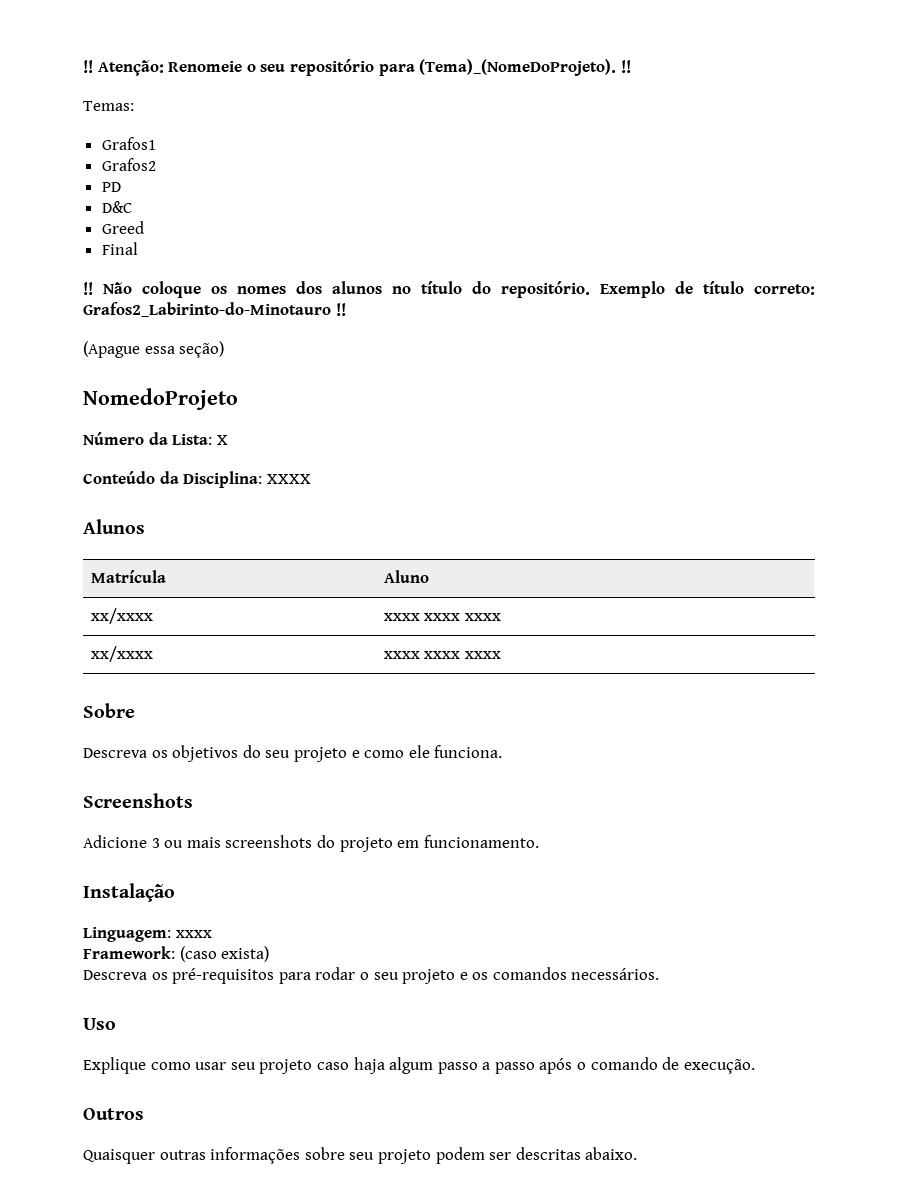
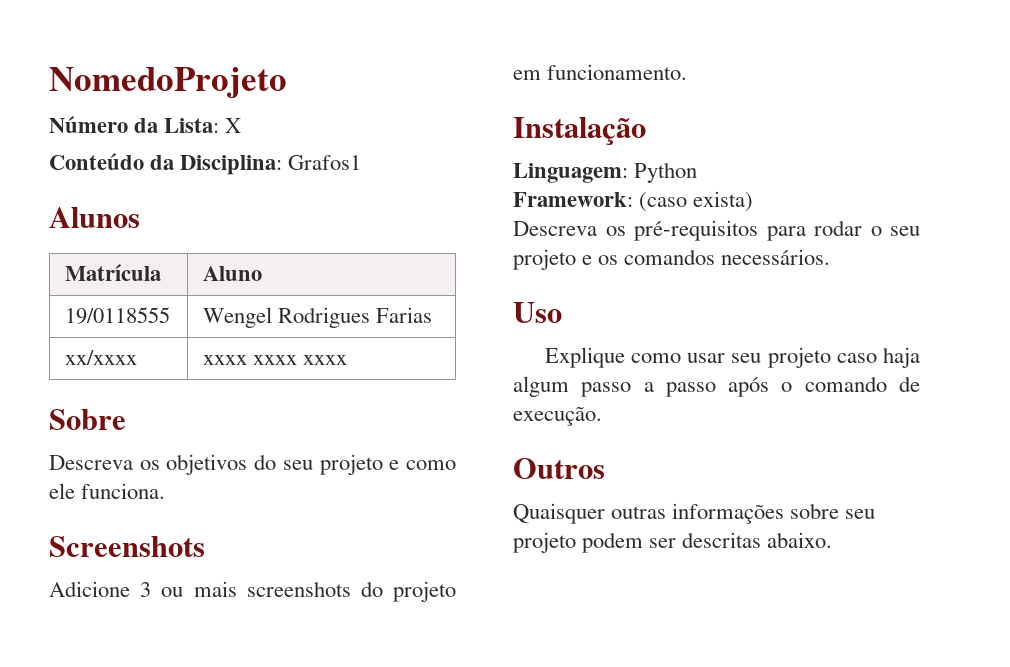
- !! Atenção: Renomeie o seu repositório para (Tema)_(NomeDoProjeto). !!
- Temas:
- Grafos1
- Grafos2
- PD
- D&C
- Greed
- Final
- !! Não coloque os nomes dos alunos no título do repositório. Exemplo de título correto: Grafos2_Labirinto-do-Minotauro !!
- (Apague essa seção)
- Conteúdo da Disciplina: XXXX
+ Conteúdo da Disciplina: Grafos1
  Matrícula | Aluno
- xx/xxxx | xxxx xxxx xxxx
+ 19/0118555 | Wengel Rodrigues Farias
- Linguagem: xxxx
+ Linguagem: Python

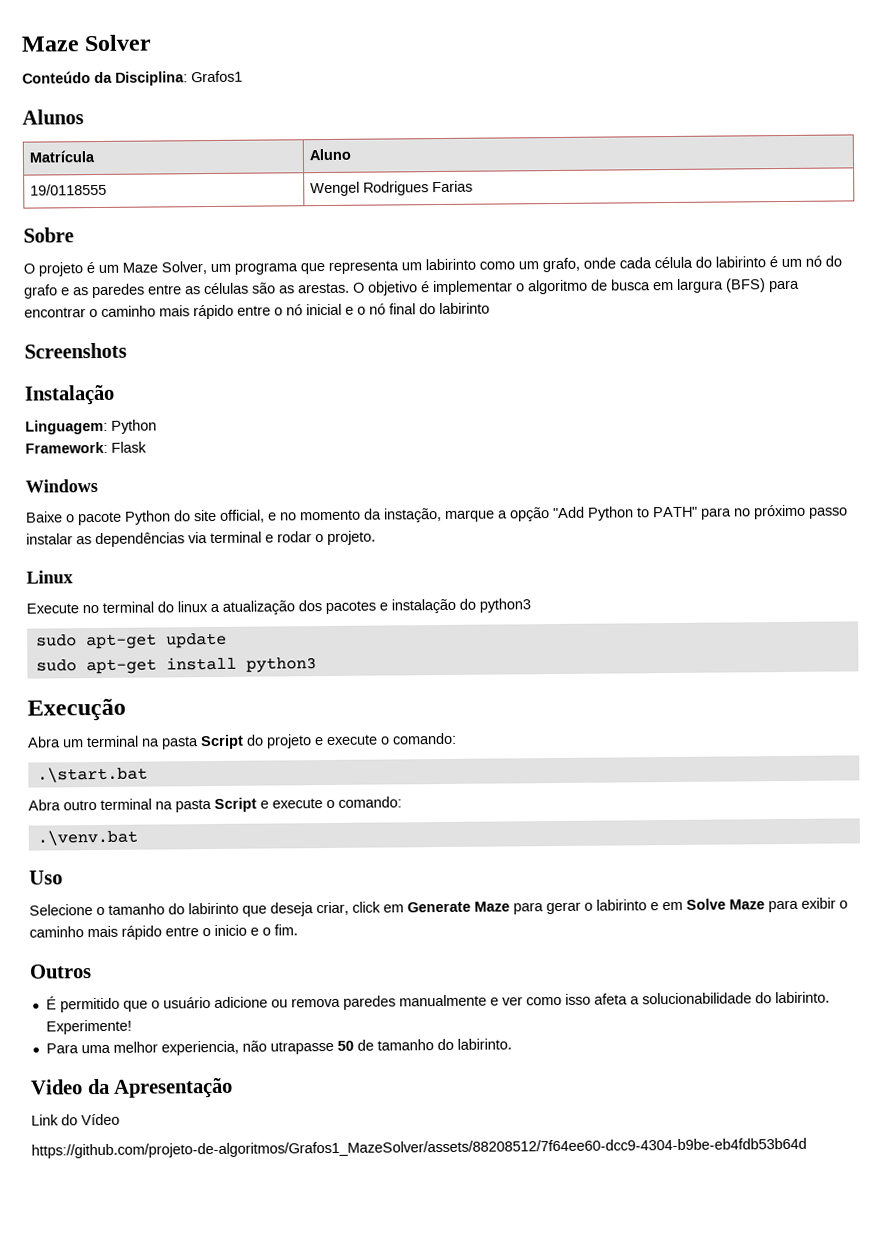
- NomedoProjeto
- Número da Lista: X
+ Maze Solver
- xx/xxxx | xxxx xxxx xxxx
  Sobre
- Descreva os objetivos do seu projeto e como ele funciona.
+ O projeto é um Maze Solver, um programa que representa um labirinto como um grafo, onde cada célula do labirinto é um nó do grafo e as paredes entre as células são as arestas. O objetivo é implementar o algoritmo de busca em largura (BFS) para encontrar o caminho mais rápido entre o nó inicial e o nó final do labirinto
  Screenshots
- Adicione 3 ou mais screenshots do projeto em funcionamento.
  Instalação
  Linguagem: Python
- Framework: (caso exista)
- Descreva os pré-requisitos para rodar o seu projeto e os comandos necessários.
+ Framework: Flask
+ Windows
+ Baixe o pacote Python do site official, e no momento da instação, marque a opção "Add Python to PATH" para no próximo passo instalar as dependências via terminal e rodar o projeto.
+ Linux
+ Execute no terminal do linux a atualização dos pacotes e instalação do python3
+ sudo apt-get update
+ sudo apt-get install python3
+ Execução
+ Abra um terminal na pasta Script do projeto e execute o comando:
+ .\start.bat
+ Abra outro terminal na pasta Script e execute o comando:
+ .\venv.bat
  Uso
- Explique como usar seu projeto caso haja algum passo a passo após o comando de execução.
+ Selecione o tamanho do labirinto que deseja criar, click em Generate Maze para gerar o labirinto e em Solve Maze para exibir o caminho mais rápido entre o inicio e o fim.
  Outros
- Quaisquer outras informações sobre seu projeto podem ser descritas abaixo.
+ É permitido que o usuário adicione ou remova paredes manualmente e ver como isso afeta a solucionabilidade do labirinto. Experimente!
+ Para uma melhor experiencia, não utrapasse 50 de tamanho do labirinto.
+ Video da Apresentação
+ Link do Vídeo
+ https://github.com/projeto-de-algoritmos/Grafos1_MazeSolver/assets/88208512/7f64ee60-dcc9-4304-b9be-eb4fdb53b64d

